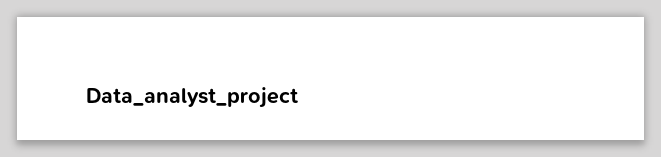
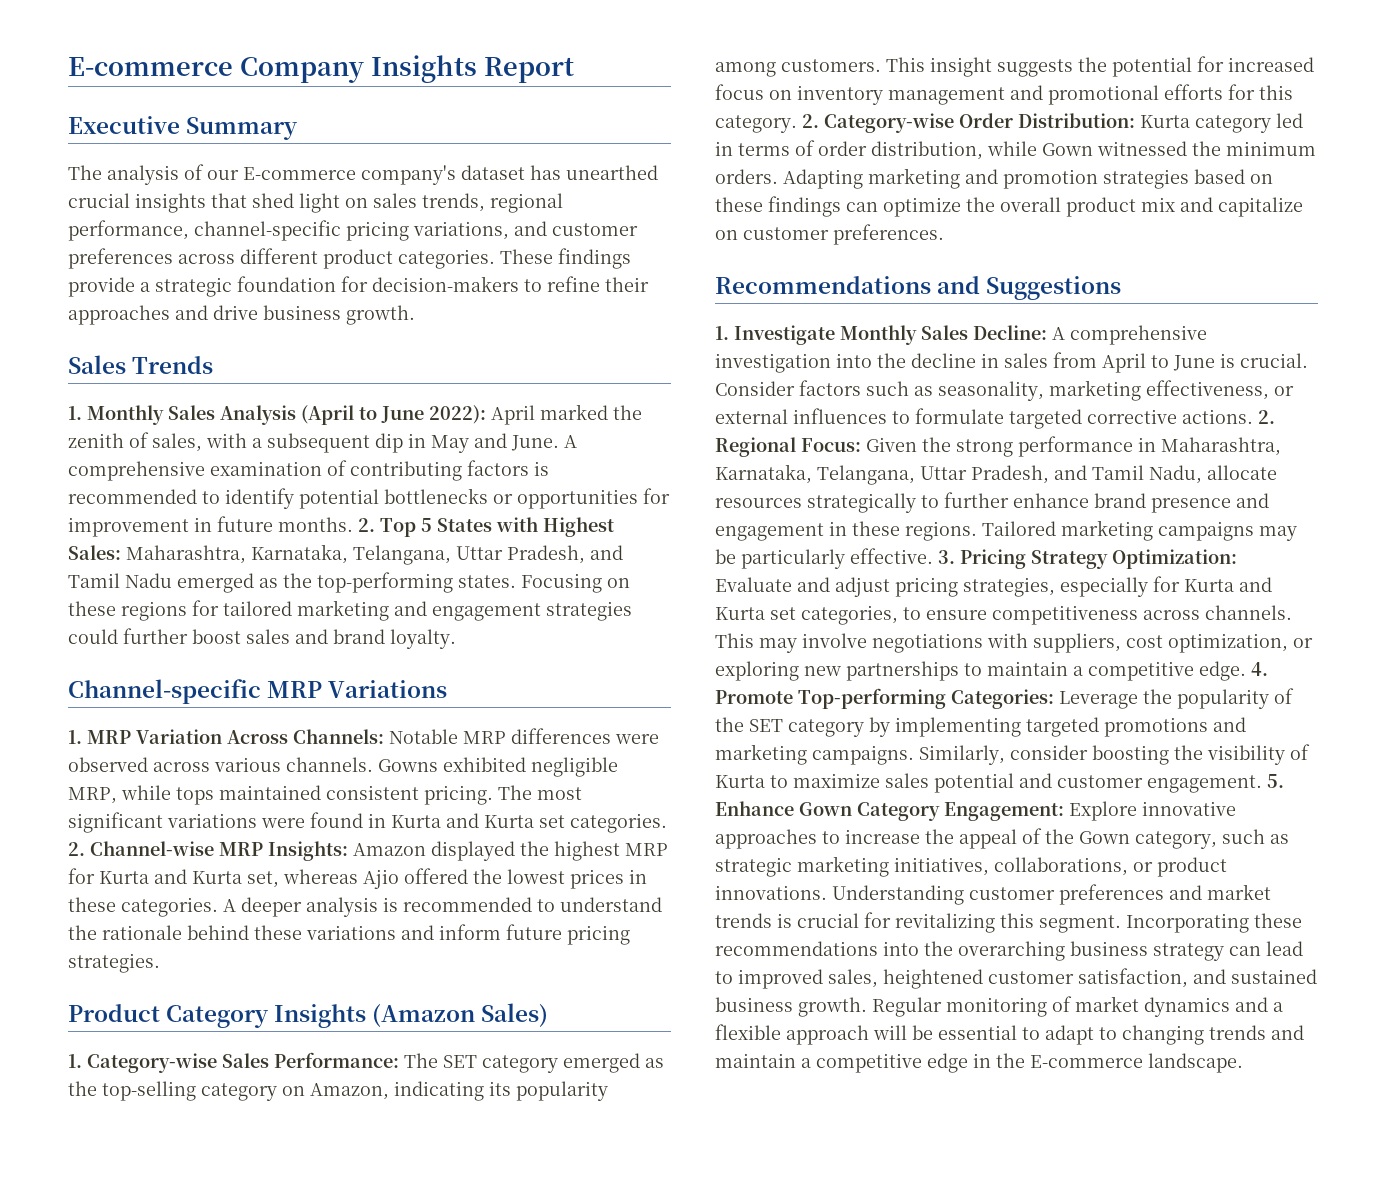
- Data_analyst_project
+ E-commerce Company Insights Report
+ Executive Summary
+ The analysis of our E-commerce company's dataset has unearthed crucial insights that shed light on sales trends, regional performance, channel-specific pricing variations, and customer preferences across different product categories. These findings provide a strategic foundation for decision-makers to refine their approaches and drive business growth.
+ Sales Trends
+ 1. Monthly Sales Analysis (April to June 2022): April marked the zenith of sales, with a subsequent dip in May and June. A comprehensive examination of contributing factors is recommended to identify potential bottlenecks or opportunities for improvement in future months. 2. Top 5 States with Highest Sales: Maharashtra, Karnataka, Telangana, Uttar Pradesh, and Tamil Nadu emerged as the top-performing states. Focusing on these regions for tailored marketing and engagement strategies could further boost sales and brand loyalty.
+ Channel-specific MRP Variations
+ 1. MRP Variation Across Channels: Notable MRP differences were observed across various channels. Gowns exhibited negligible MRP, while tops maintained consistent pricing. The most significant variations were found in Kurta and Kurta set categories. 2. Channel-wise MRP Insights: Amazon displayed the highest MRP for Kurta and Kurta set, whereas Ajio offered the lowest prices in these categories. A deeper analysis is recommended to understand the rationale behind these variations and inform future pricing strategies.
+ Product Category Insights (Amazon Sales)
+ 1. Category-wise Sales Performance: The SET category emerged as the top-selling category on Amazon, indicating its popularity among customers. This insight suggests the potential for increased focus on inventory management and promotional efforts for this category. 2. Category-wise Order Distribution: Kurta category led in terms of order distribution, while Gown witnessed the minimum orders. Adapting marketing and promotion strategies based on these findings can optimize the overall product mix and capitalize on customer preferences.
+ Recommendations and Suggestions
+ 1. Investigate Monthly Sales Decline: A comprehensive investigation into the decline in sales from April to June is crucial. Consider factors such as seasonality, marketing effectiveness, or external influences to formulate targeted corrective actions. 2. Regional Focus: Given the strong performance in Maharashtra, Karnataka, Telangana, Uttar Pradesh, and Tamil Nadu, allocate resources strategically to further enhance brand presence and engagement in these regions. Tailored marketing campaigns may be particularly effective. 3. Pricing Strategy Optimization: Evaluate and adjust pricing strategies, especially for Kurta and Kurta set categories, to ensure competitiveness across channels. This may involve negotiations with suppliers, cost optimization, or exploring new partnerships to maintain a competitive edge. 4. Promote Top-performing Categories: Leverage the popularity of the SET category by implementing targeted promotions and marketing campaigns. Similarly, consider boosting the visibility of Kurta to maximize sales potential and customer engagement. 5. Enhance Gown Category Engagement: Explore innovative approaches to increase the appeal of the Gown category, such as strategic marketing initiatives, collaborations, or product innovations. Understanding customer preferences and market trends is crucial for revitalizing this segment. Incorporating these recommendations into the overarching business strategy can lead to improved sales, heightened customer satisfaction, and sustained business growth. Regular monitoring of market dynamics and a flexible approach will be essential to adapt to changing trends and maintain a competitive edge in the E-commerce landscape.

